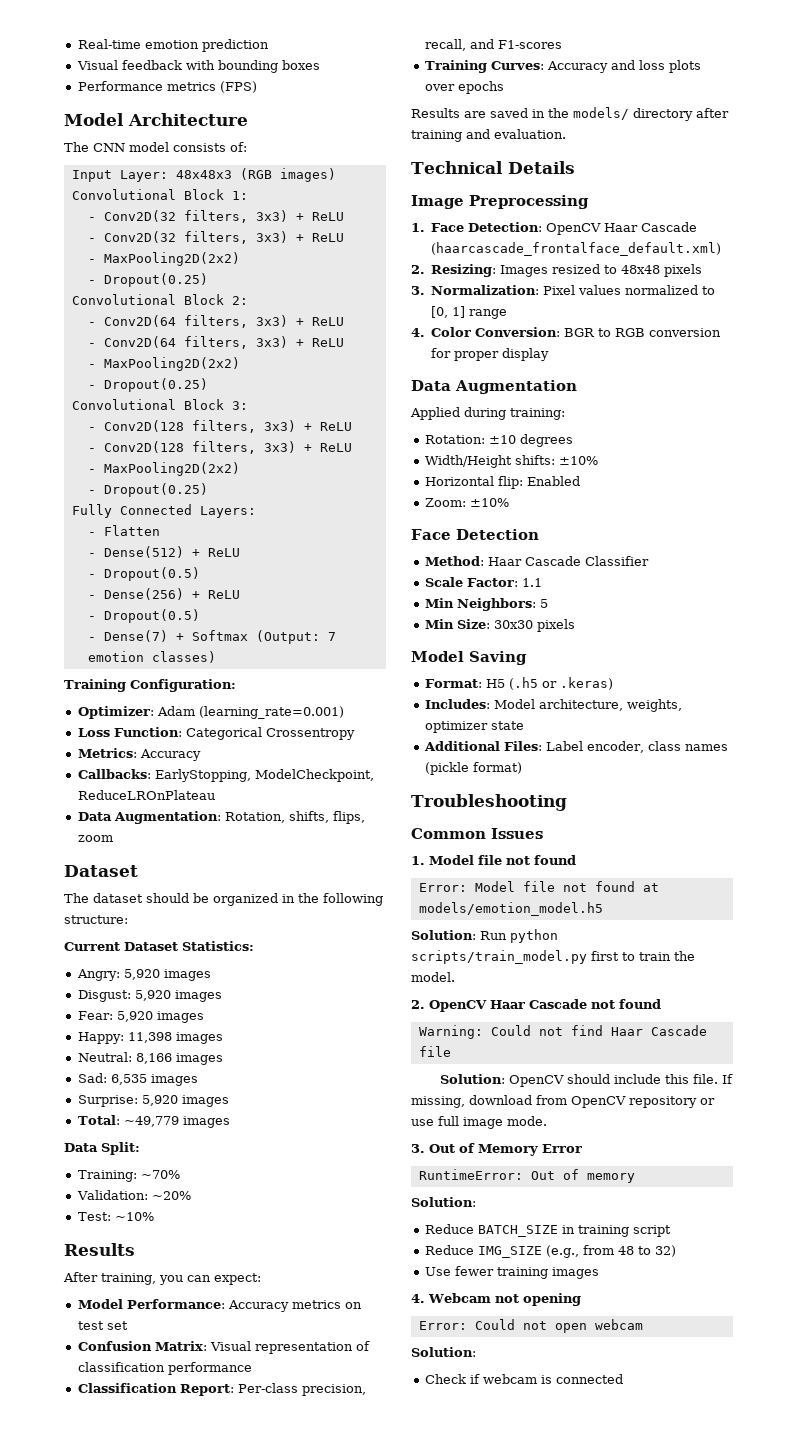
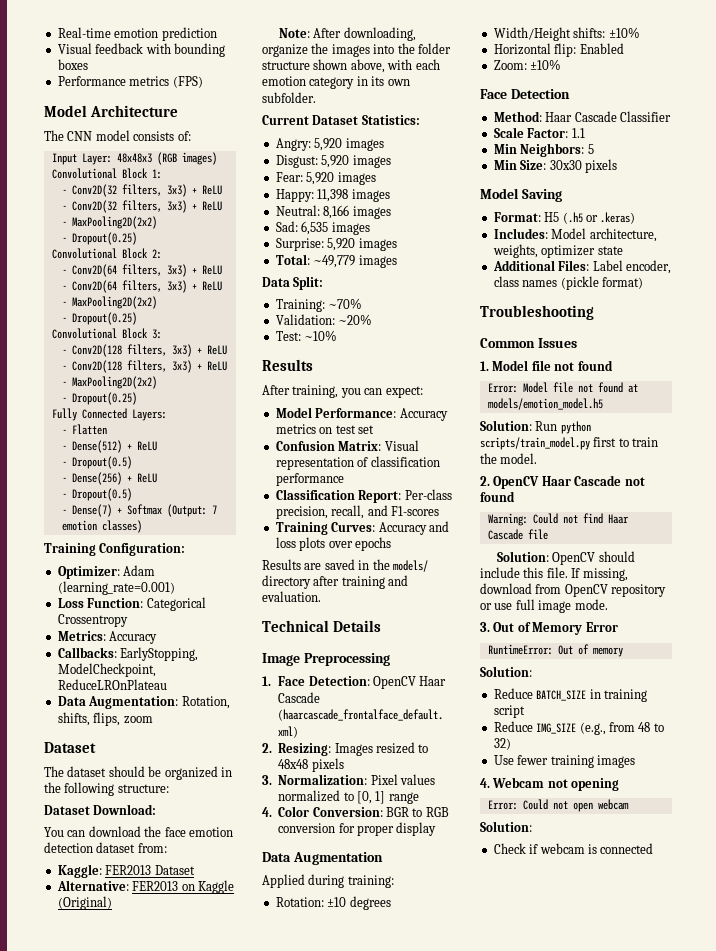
+ Dataset Download:
+ You can download the face emotion detection dataset from:
+ Kaggle: FER2013 Dataset
+ Alternative: FER2013 on Kaggle (Original)
+ Note: After downloading, organize the images into the folder structure shown above, with each emotion category in its own subfolder.

